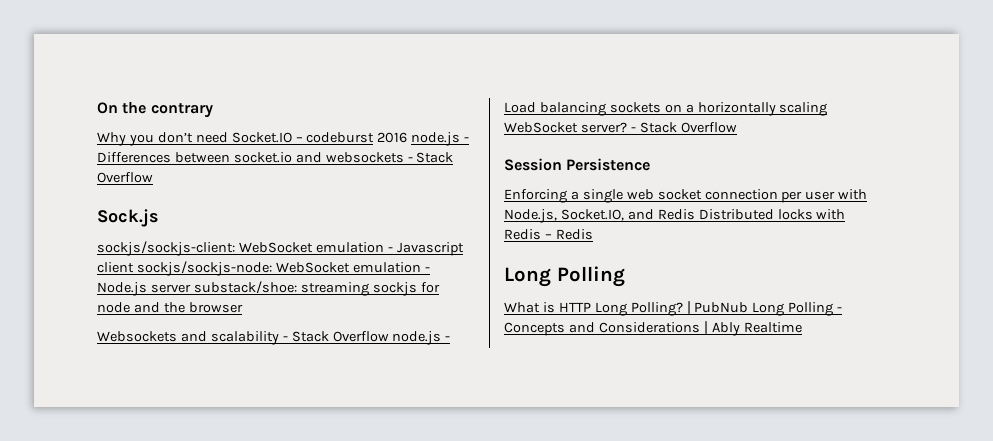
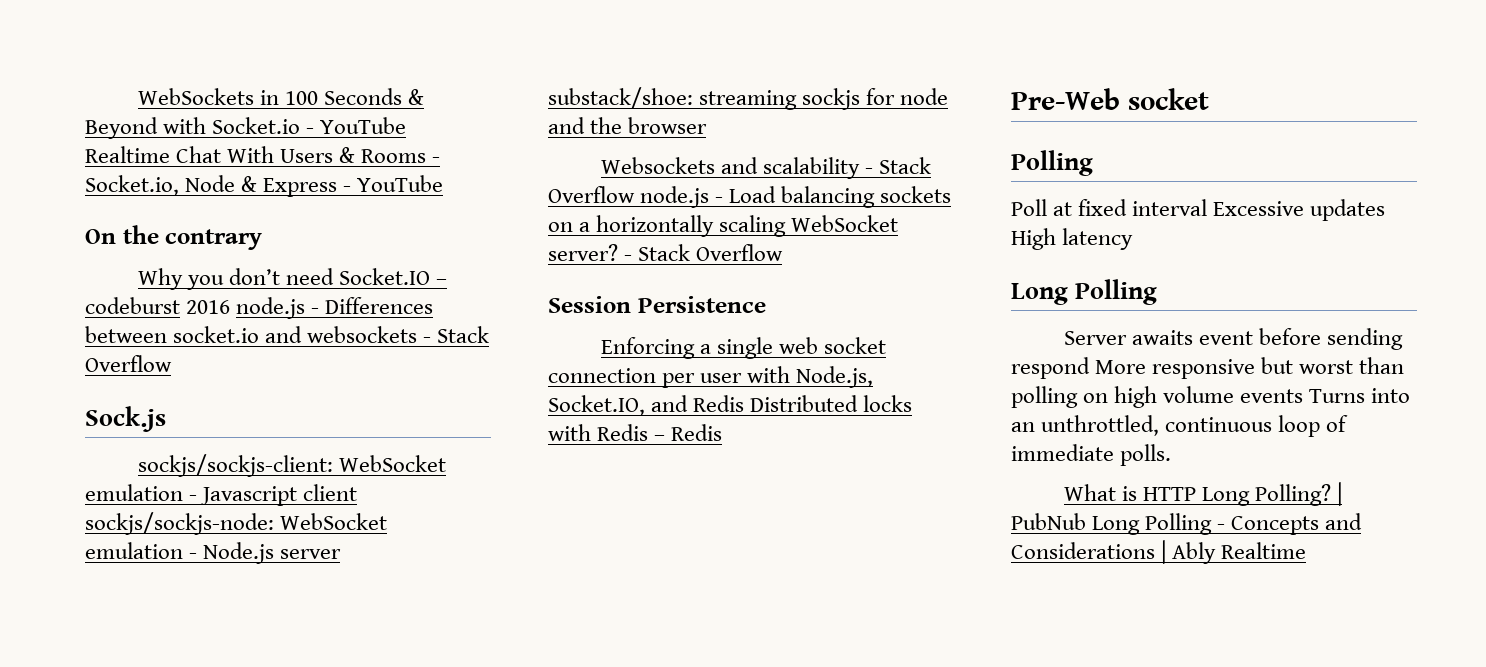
+ WebSockets in 100 Seconds & Beyond with Socket.io - YouTube Realtime Chat With Users & Rooms - Socket.io, Node & Express - YouTube
  Enforcing a single web socket connection per user with Node.js, Socket.IO, and Redis Distributed locks with Redis – Redis
+ Pre-Web socket
+ Polling
+ Poll at fixed interval Excessive updates High latency
  Long Polling
+ Server awaits event before sending respond More responsive but worst than polling on high volume events Turns into an unthrottled, continuous loop of immediate polls.

